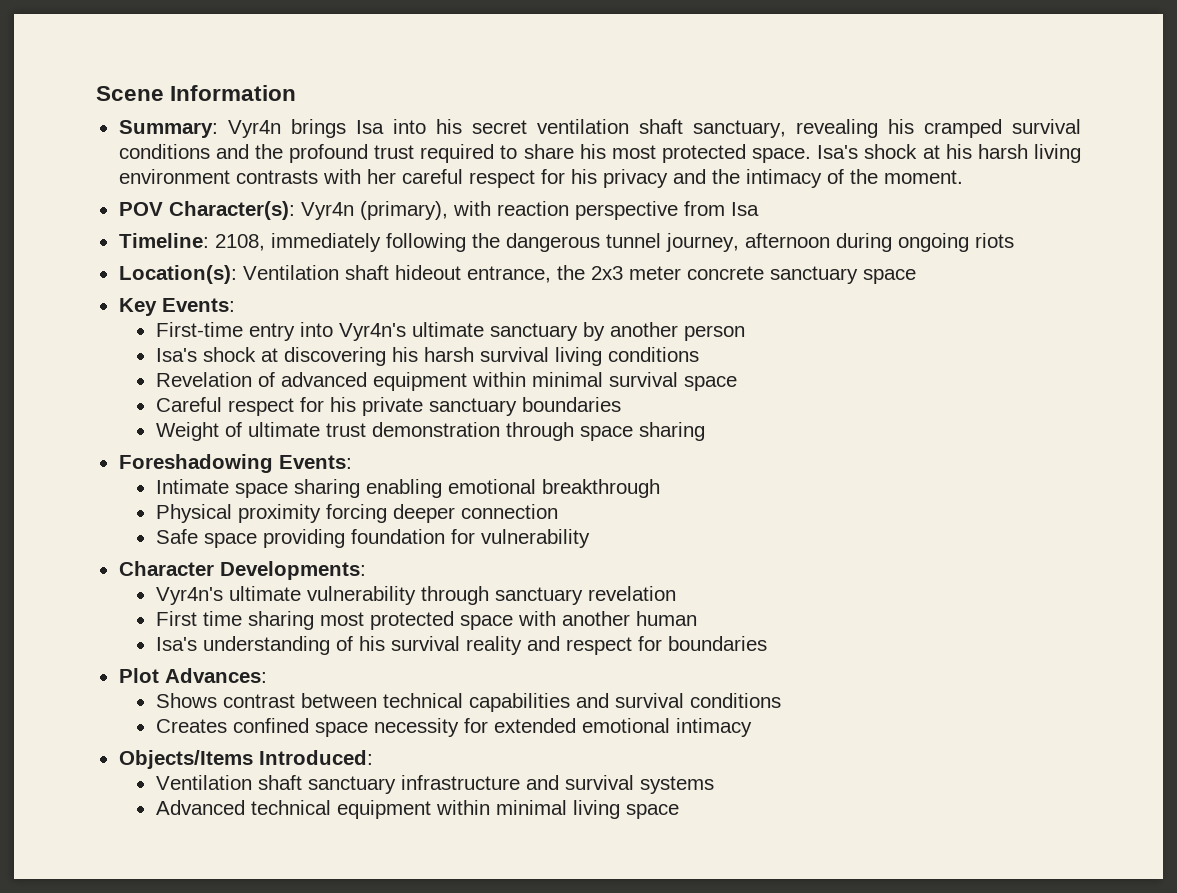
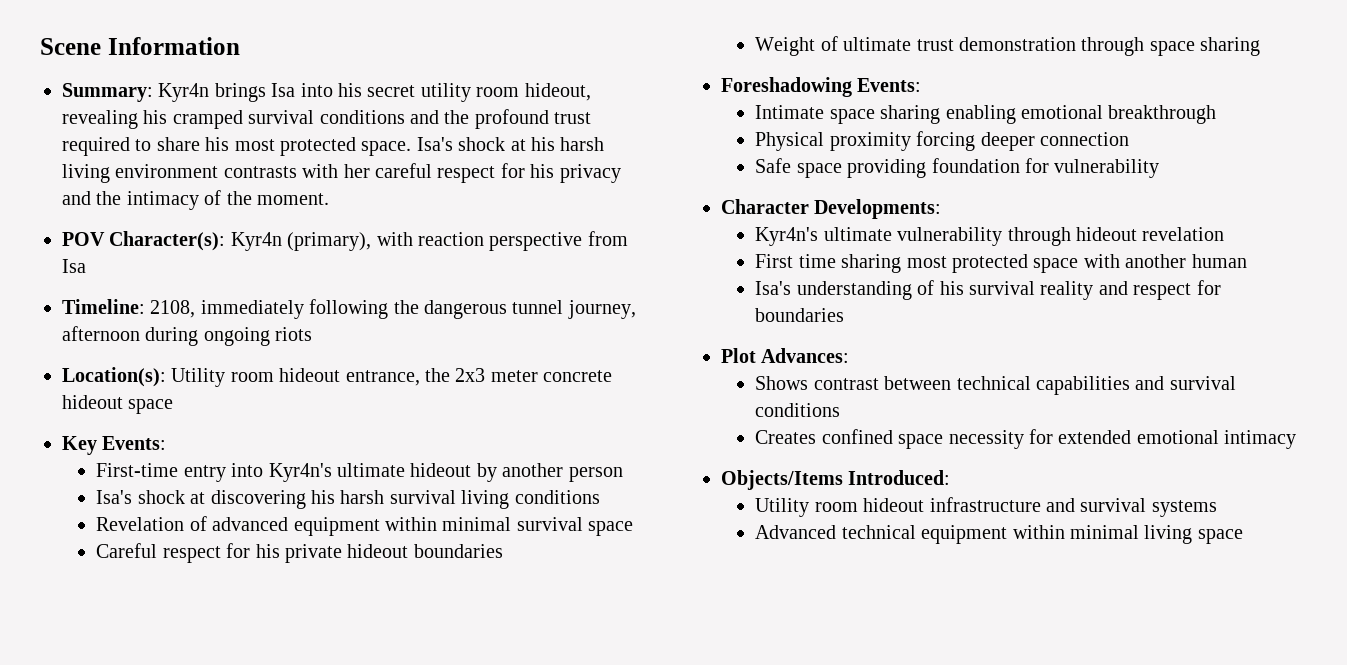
- Summary: Vyr4n brings Isa into his secret ventilation shaft sanctuary, revealing his cramped survival conditions and the profound trust required to share his most protected space.
+ Summary: Kyr4n brings Isa into his secret utility room hideout, revealing his cramped survival conditions and the profound trust required to share his most protected space.
- POV Character(s): Vyr4n (primary), with reaction perspective from Isa
+ POV Character(s): Kyr4n (primary), with reaction perspective from Isa
- Location(s): Ventilation shaft hideout entrance, the 2x3 meter concrete sanctuary space
+ Location(s): Utility room hideout entrance, the 2x3 meter concrete hideout space
- First-time entry into Vyr4n's ultimate sanctuary by another person
+ First-time entry into Kyr4n's ultimate hideout by another person
- Careful respect for his private sanctuary boundaries
+ Careful respect for his private hideout boundaries
- Vyr4n's ultimate vulnerability through sanctuary revelation
+ Kyr4n's ultimate vulnerability through hideout revelation
- Ventilation shaft sanctuary infrastructure and survival systems
+ Utility room hideout infrastructure and survival systems

